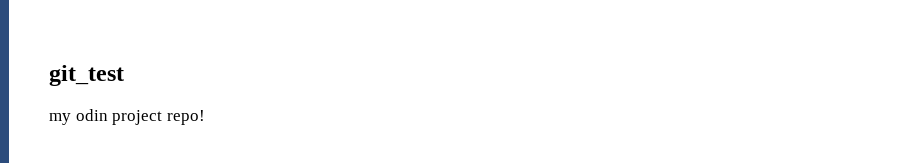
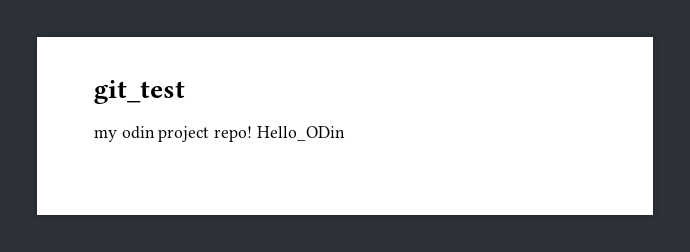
+ Hello_ODin

